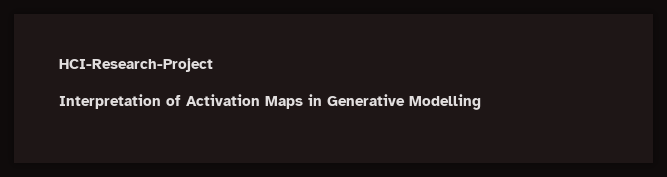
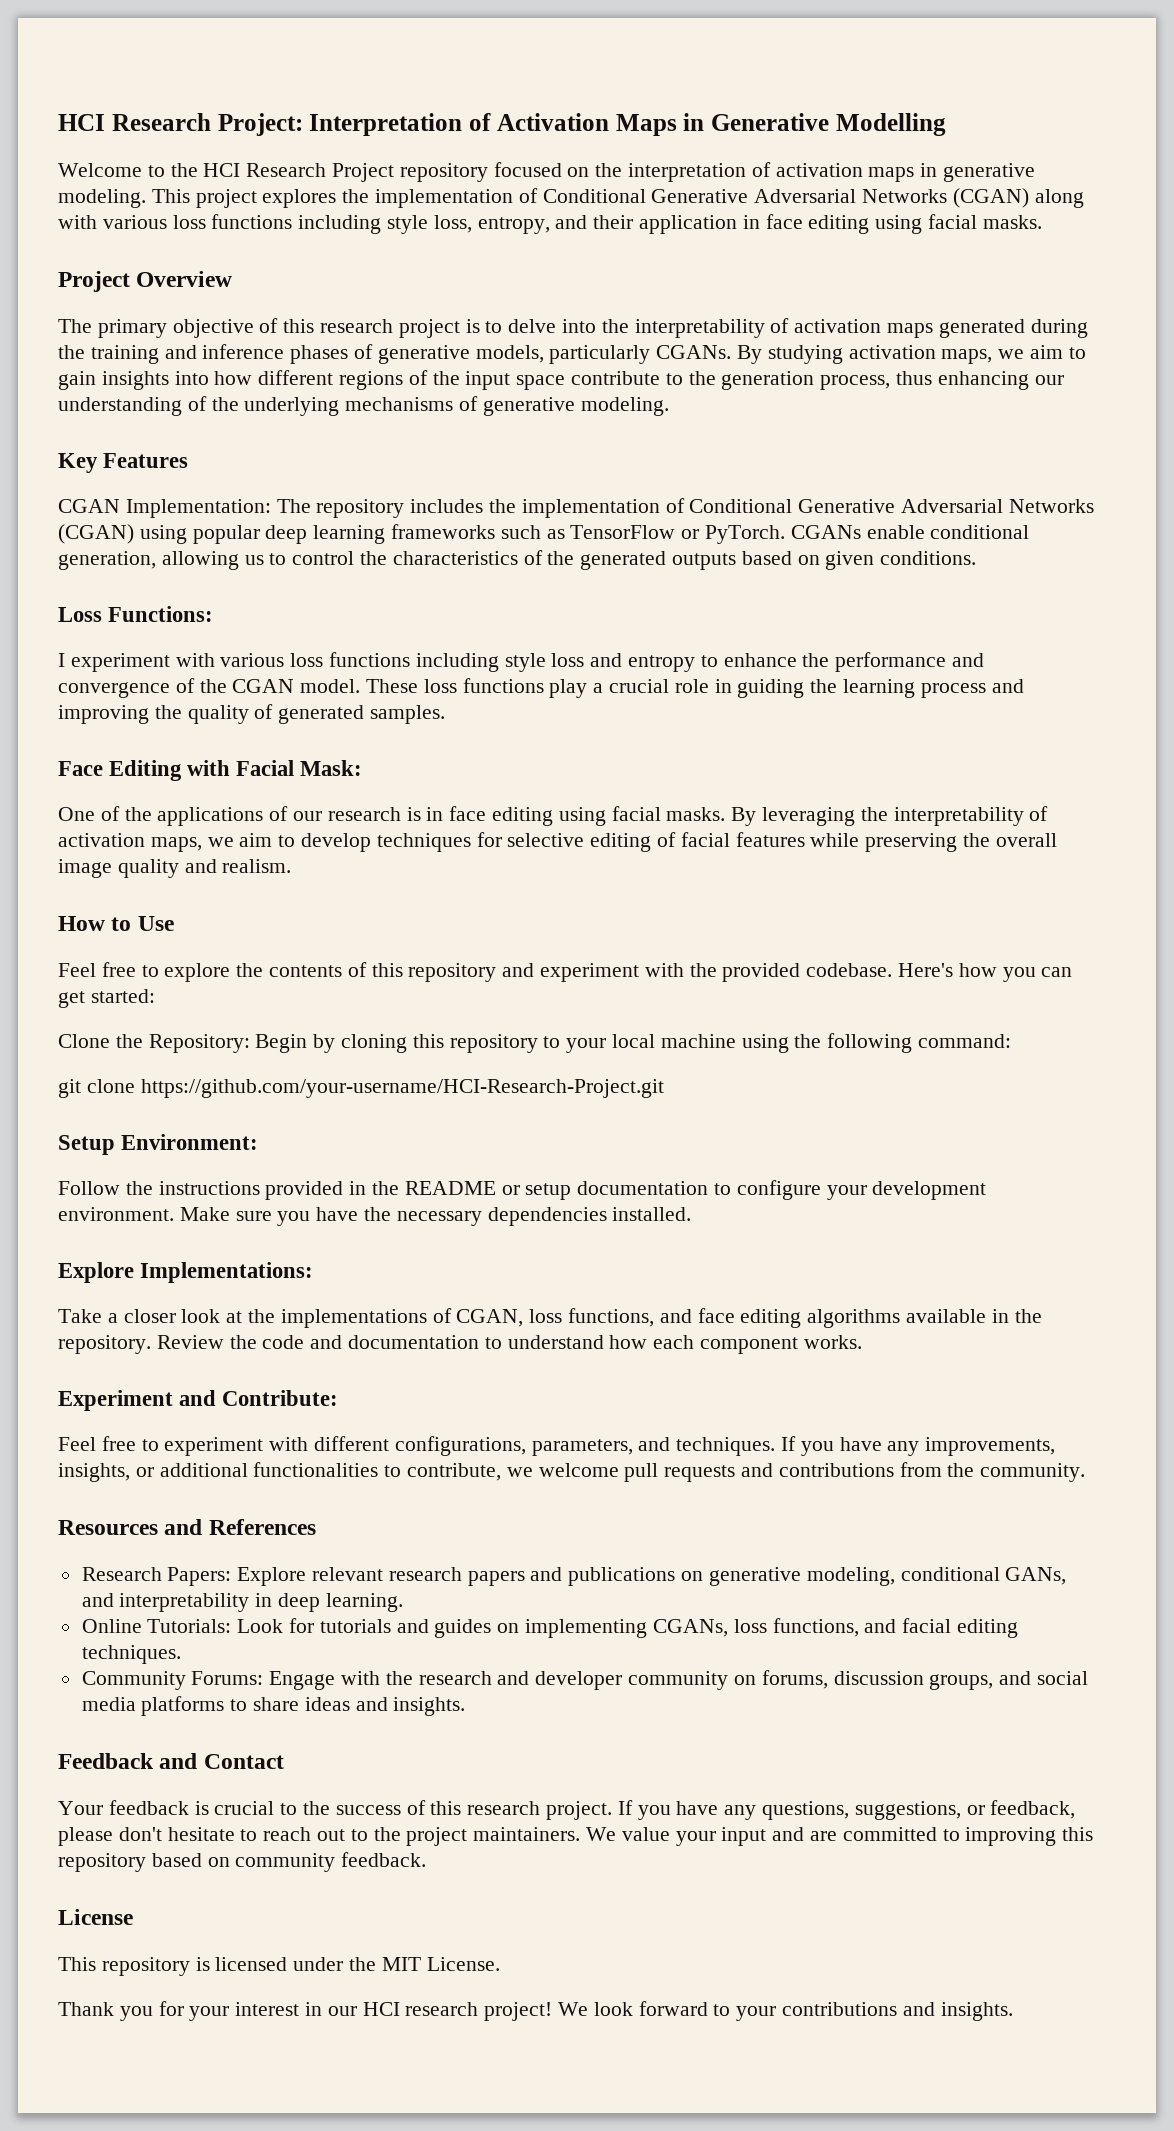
- HCI-Research-Project
- Interpretation of Activation Maps in Generative Modelling
+ HCI Research Project: Interpretation of Activation Maps in Generative Modelling
+ Welcome to the HCI Research Project repository focused on the interpretation of activation maps in generative modeling. This project explores the implementation of Conditional Generative Adversarial Networks (CGAN) along with various loss functions including style loss, entropy, and their application in face editing using facial masks.
+ Project Overview
+ The primary objective of this research project is to delve into the interpretability of activation maps generated during the training and inference phases of generative models, particularly CGANs. By studying activation maps, we aim to gain insights into how different regions of the input space contribute to the generation process, thus enhancing our understanding of the underlying mechanisms of generative modeling.
+ Key Features
+ CGAN Implementation: The repository includes the implementation of Conditional Generative Adversarial Networks (CGAN) using popular deep learning frameworks such as TensorFlow or PyTorch. CGANs enable conditional generation, allowing us to control the characteristics of the generated outputs based on given conditions.
+ Loss Functions:
+ I experiment with various loss functions including style loss and entropy to enhance the performance and convergence of the CGAN model. These loss functions play a crucial role in guiding the learning process and improving the quality of generated samples.
+ Face Editing with Facial Mask:
+ One of the applications of our research is in face editing using facial masks. By leveraging the interpretability of activation maps, we aim to develop techniques for selective editing of facial features while preserving the overall image quality and realism.
+ How to Use
+ Feel free to explore the contents of this repository and experiment with the provided codebase. Here's how you can get started:
+ Clone the Repository: Begin by cloning this repository to your local machine using the following command:
+ git clone https://github.com/your-username/HCI-Research-Project.git
+ Setup Environment:
+ Follow the instructions provided in the README or setup documentation to configure your development environment. Make sure you have the necessary dependencies installed.
+ Explore Implementations:
+ Take a closer look at the implementations of CGAN, loss functions, and face editing algorithms available in the repository. Review the code and documentation to understand how each component works.
+ Experiment and Contribute:
+ Feel free to experiment with different configurations, parameters, and techniques. If you have any improvements, insights, or additional functionalities to contribute, we welcome pull requests and contributions from the community.
+ Resources and References
+ Research Papers: Explore relevant research papers and publications on generative modeling, conditional GANs, and interpretability in deep learning.
+ Online Tutorials: Look for tutorials and guides on implementing CGANs, loss functions, and facial editing techniques.
+ Community Forums: Engage with the research and developer community on forums, discussion groups, and social media platforms to share ideas and insights.
+ Feedback and Contact
+ Your feedback is crucial to the success of this research project. If you have any questions, suggestions, or feedback, please don't hesitate to reach out to the project maintainers. We value your input and are committed to improving this repository based on community feedback.
+ License
+ This repository is licensed under the MIT License.
+ Thank you for your interest in our HCI research project! We look forward to your contributions and insights.

